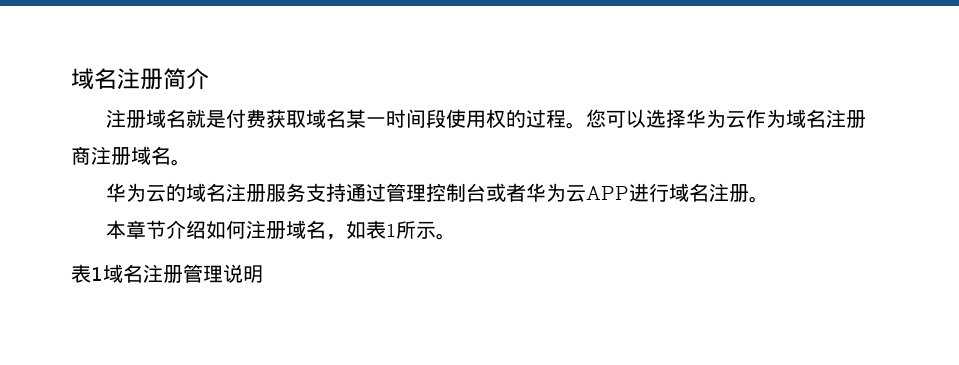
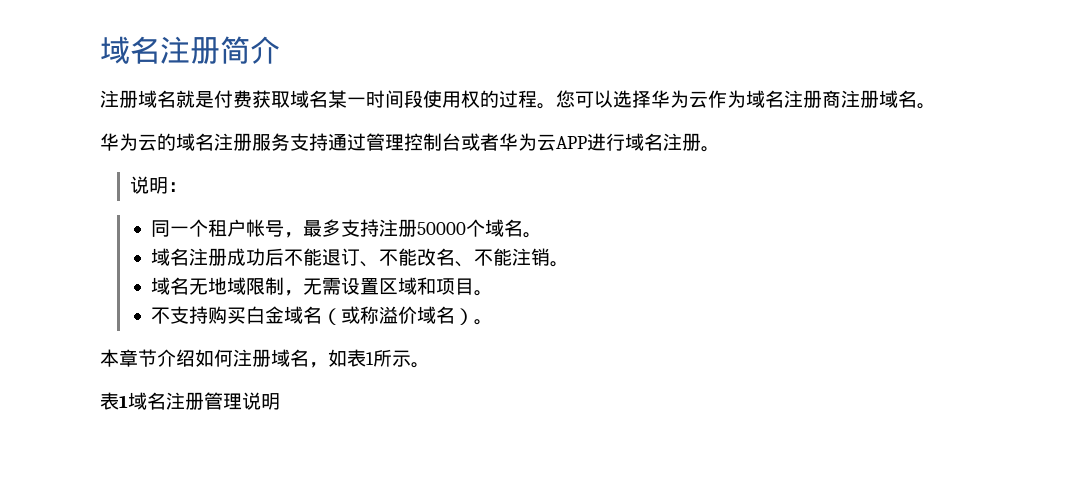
+ 说明：
+ 同一个租户帐号，最多支持注册50000个域名。
+ 域名注册成功后不能退订、不能改名、不能注销。
+ 域名无地域限制，无需设置区域和项目。
+ 不支持购买白金域名（或称溢价域名）。

